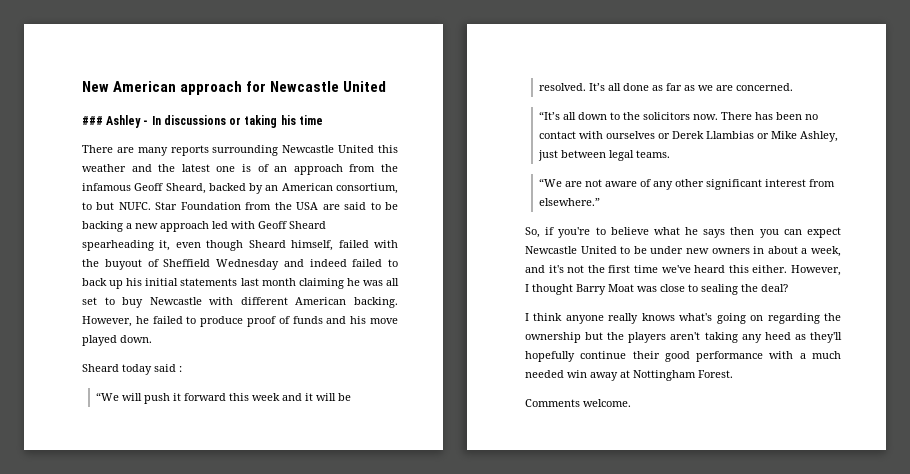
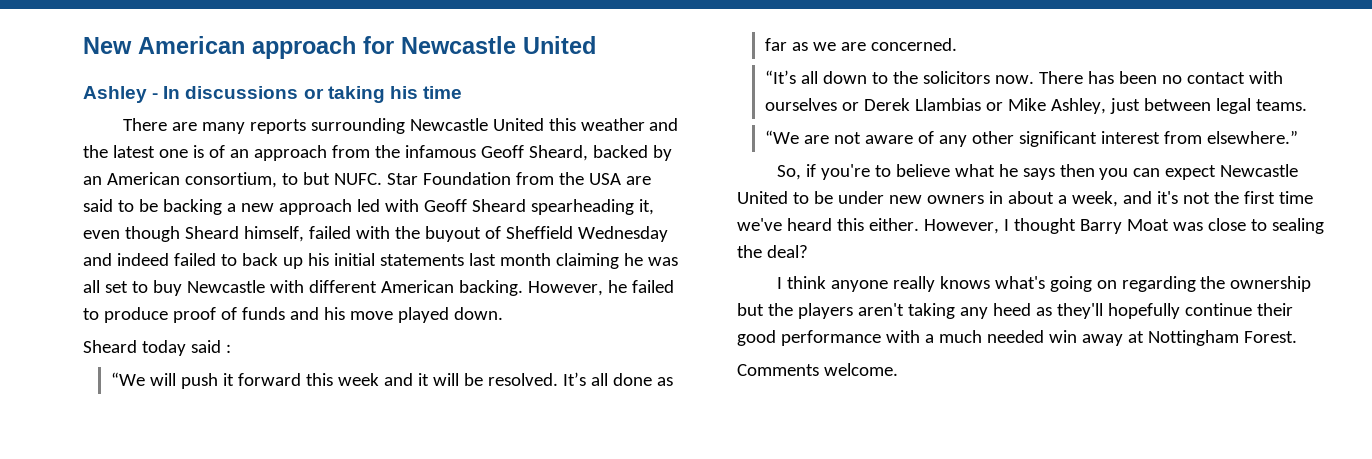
- ### Ashley - In discussions or taking his time
+ Ashley - In discussions or taking his time

